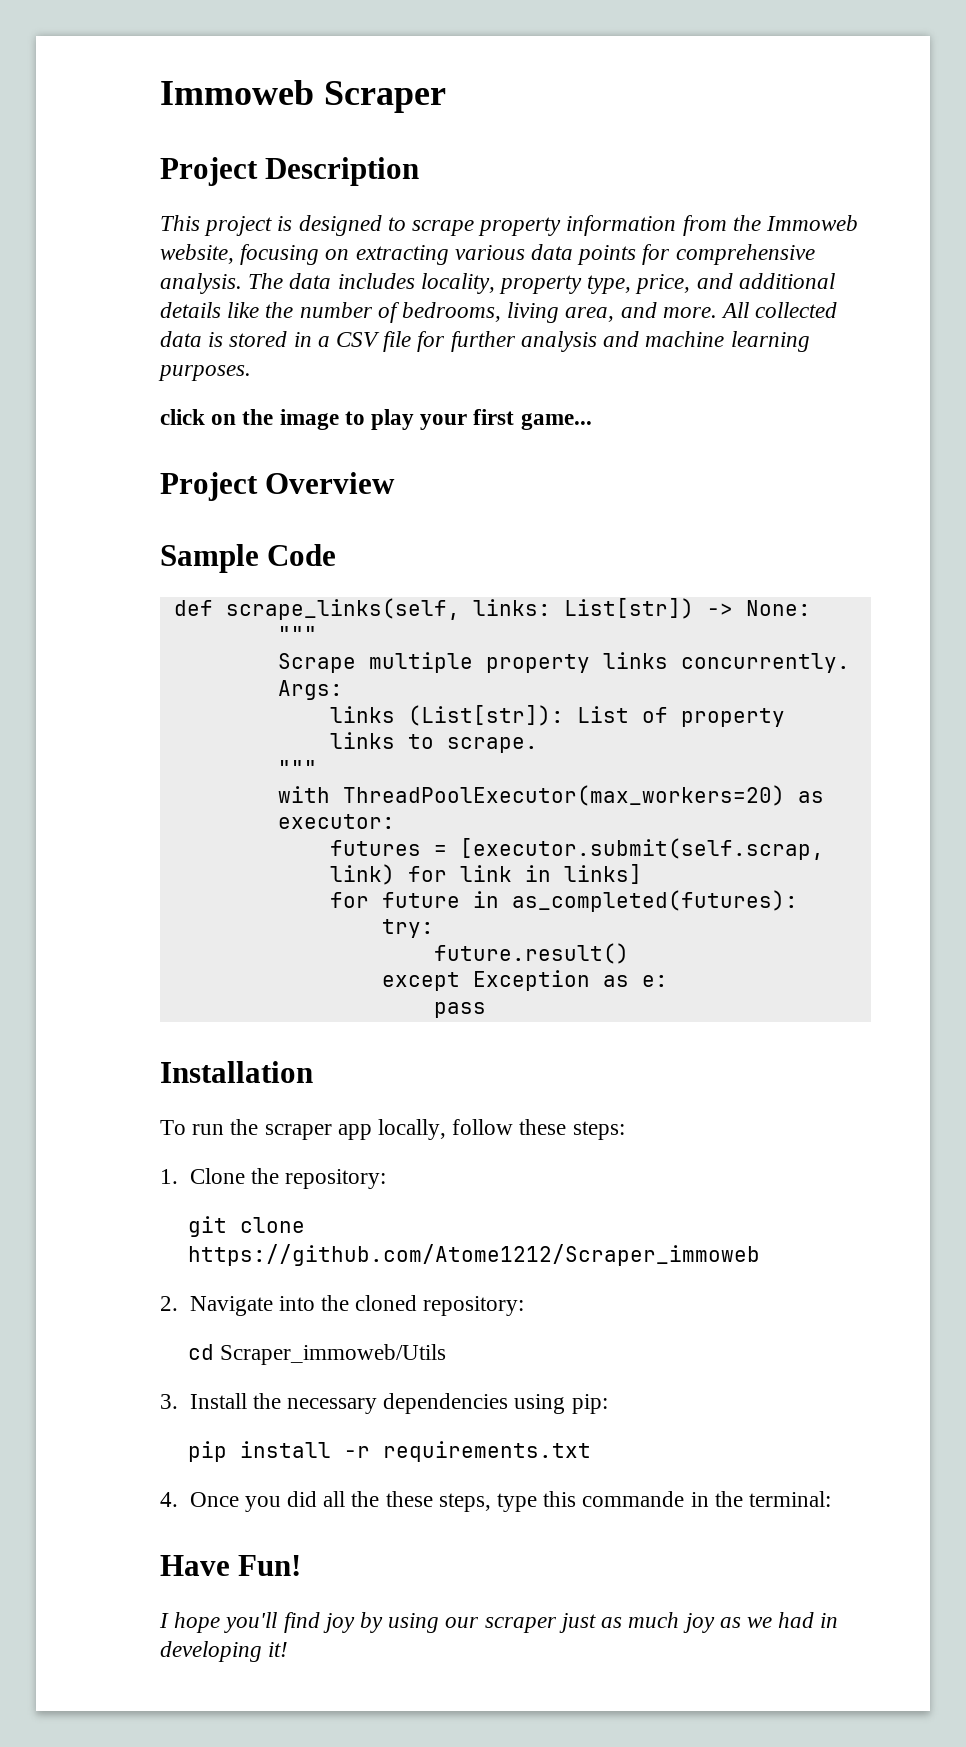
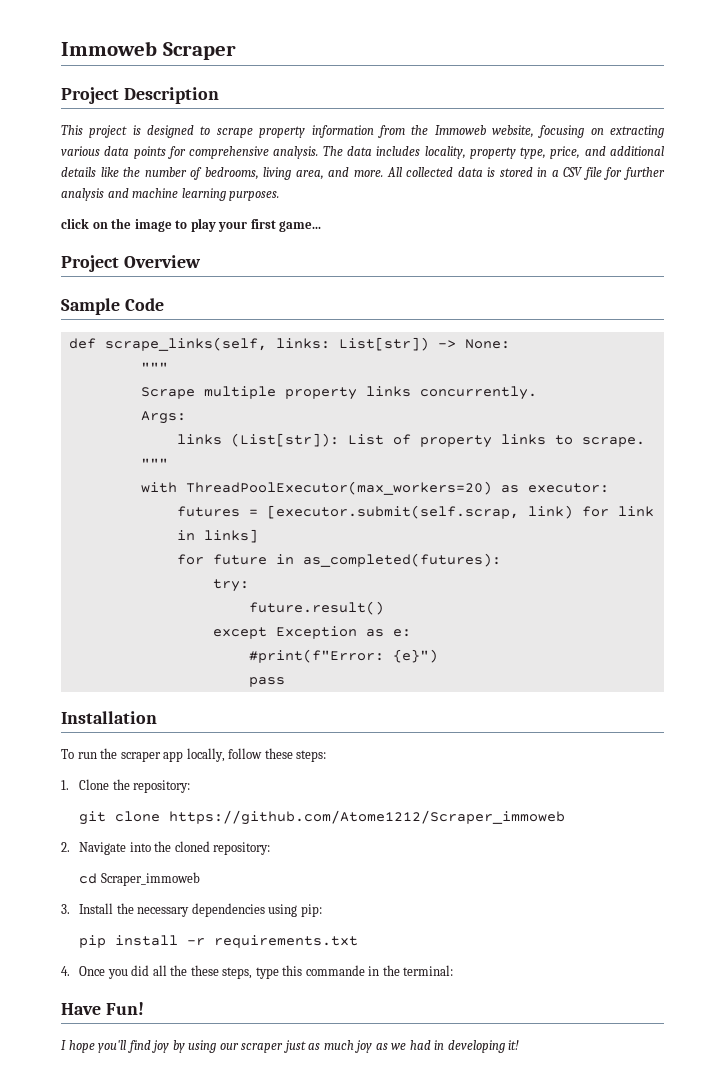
+ #print(f"Error: {e}")
- cd Scraper_immoweb/Utils
+ cd Scraper_immoweb

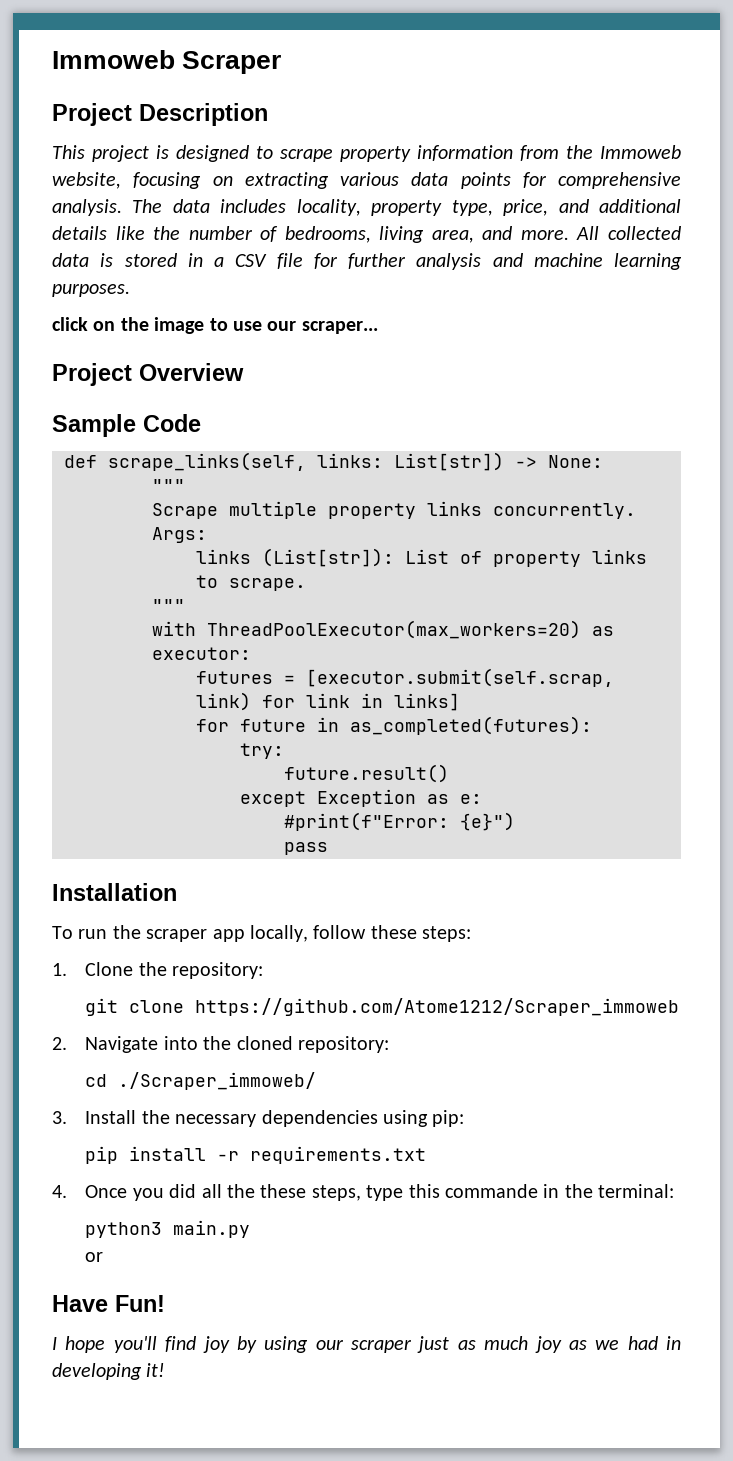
- click on the image to play your first game...
+ click on the image to use our scraper...
- cd Scraper_immoweb
+ cd ./Scraper_immoweb/
+ python3 main.py
+ or

